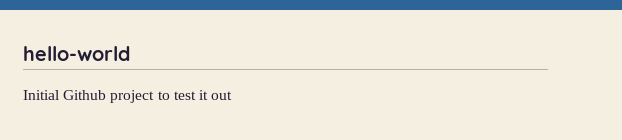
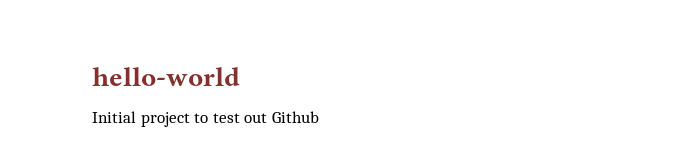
- Initial Github project to test it out
+ Initial project to test out Github

